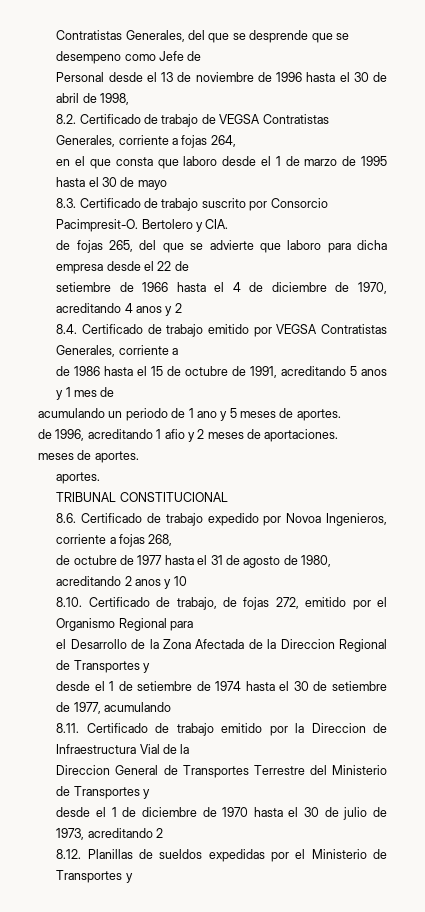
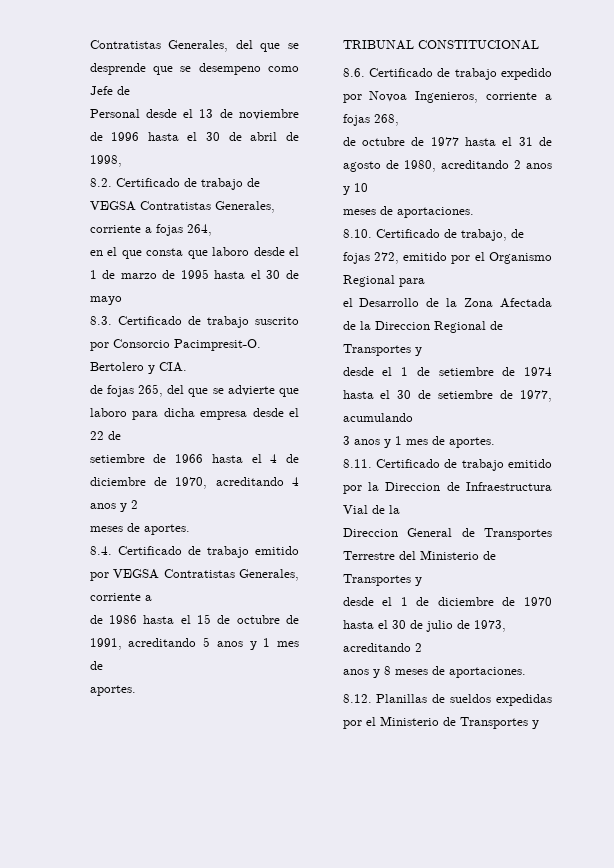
+ meses de aportes.
- acumulando un periodo de 1 ano y 5 meses de aportes.
- de 1996, acreditando 1 afio y 2 meses de aportaciones.
- meses de aportes.
  de octubre de 1977 hasta el 31 de agosto de 1980, acreditando 2 anos y 10
+ meses de aportaciones.
+ 3 anos y 1 mes de aportes.
+ anos y 8 meses de aportaciones.

